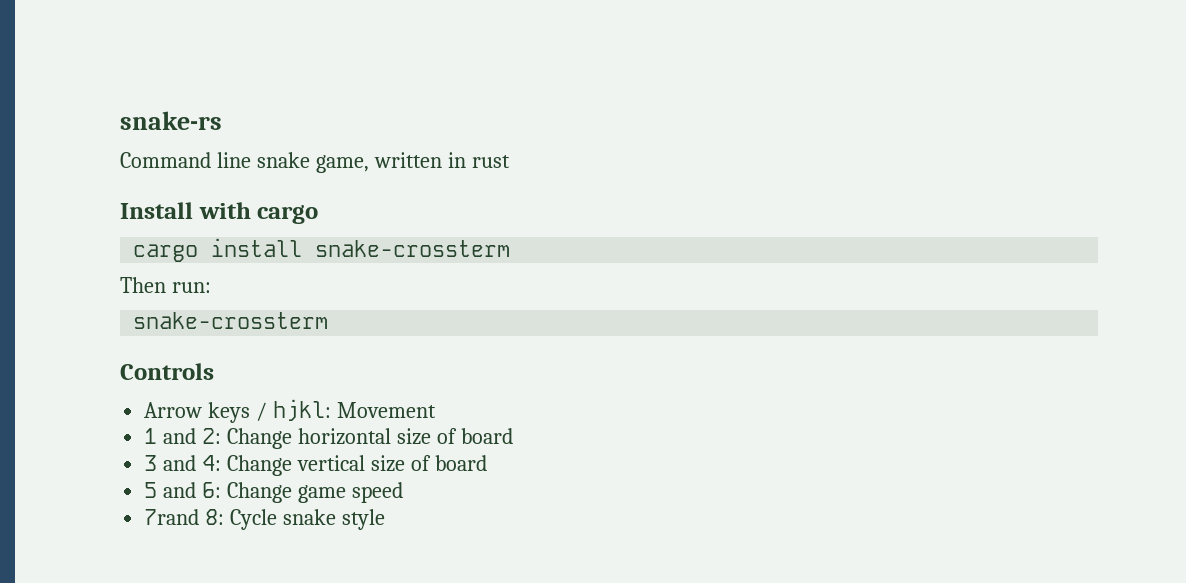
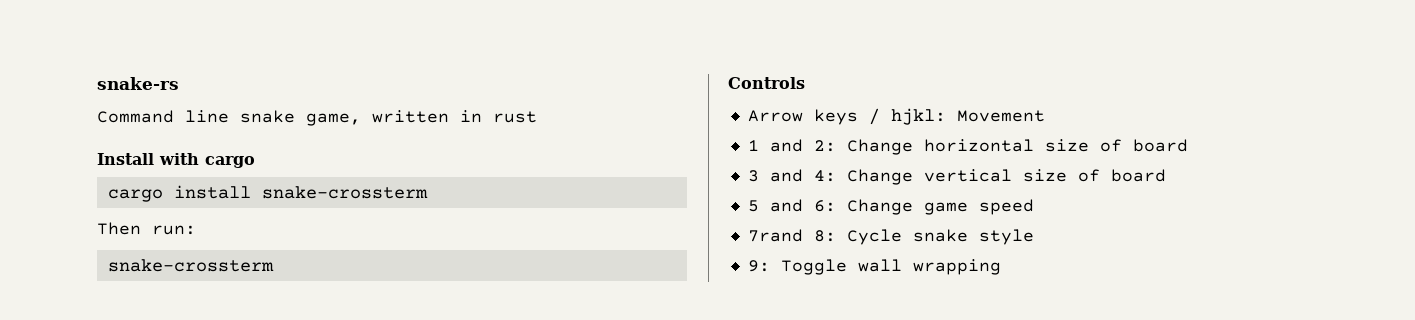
+ 9: Toggle wall wrapping

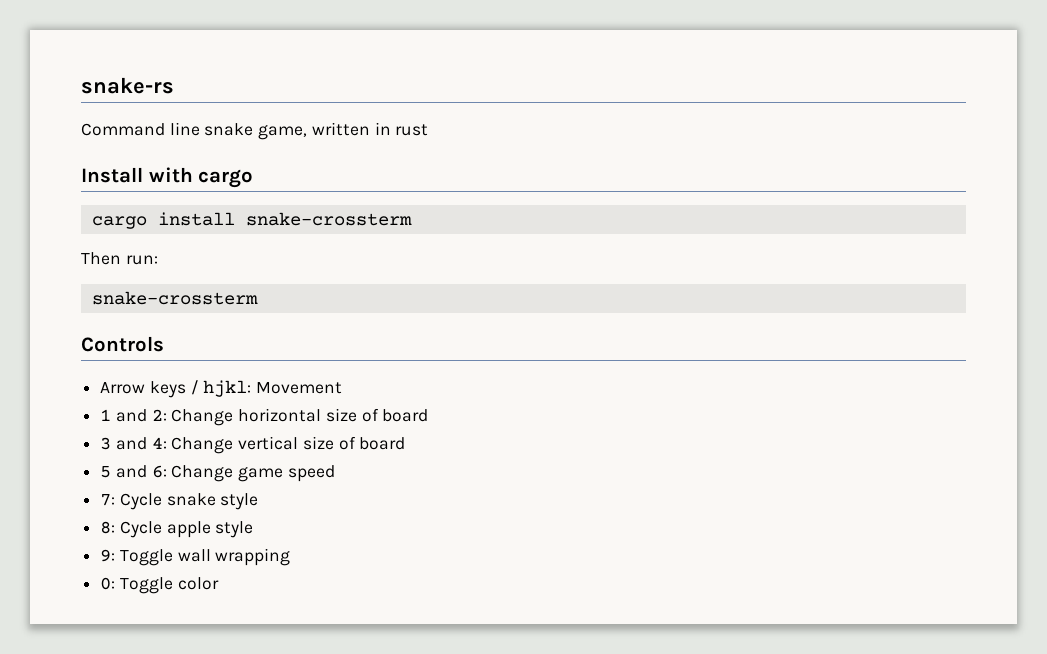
- 7rand 8: Cycle snake style
+ 7: Cycle snake style
+ 8: Cycle apple style
+ 0: Toggle color

